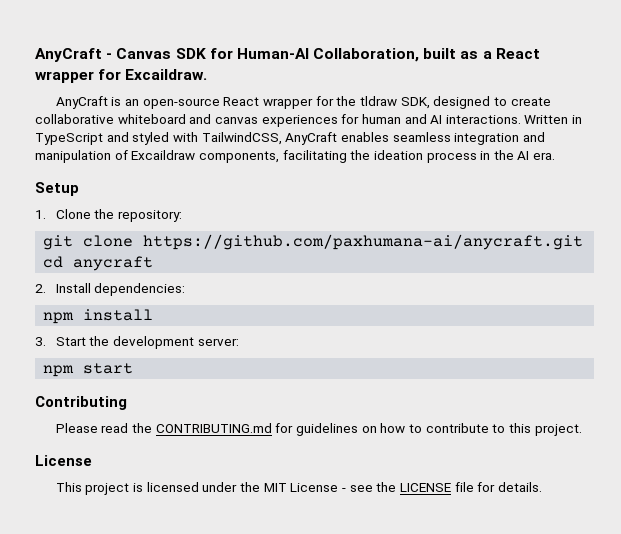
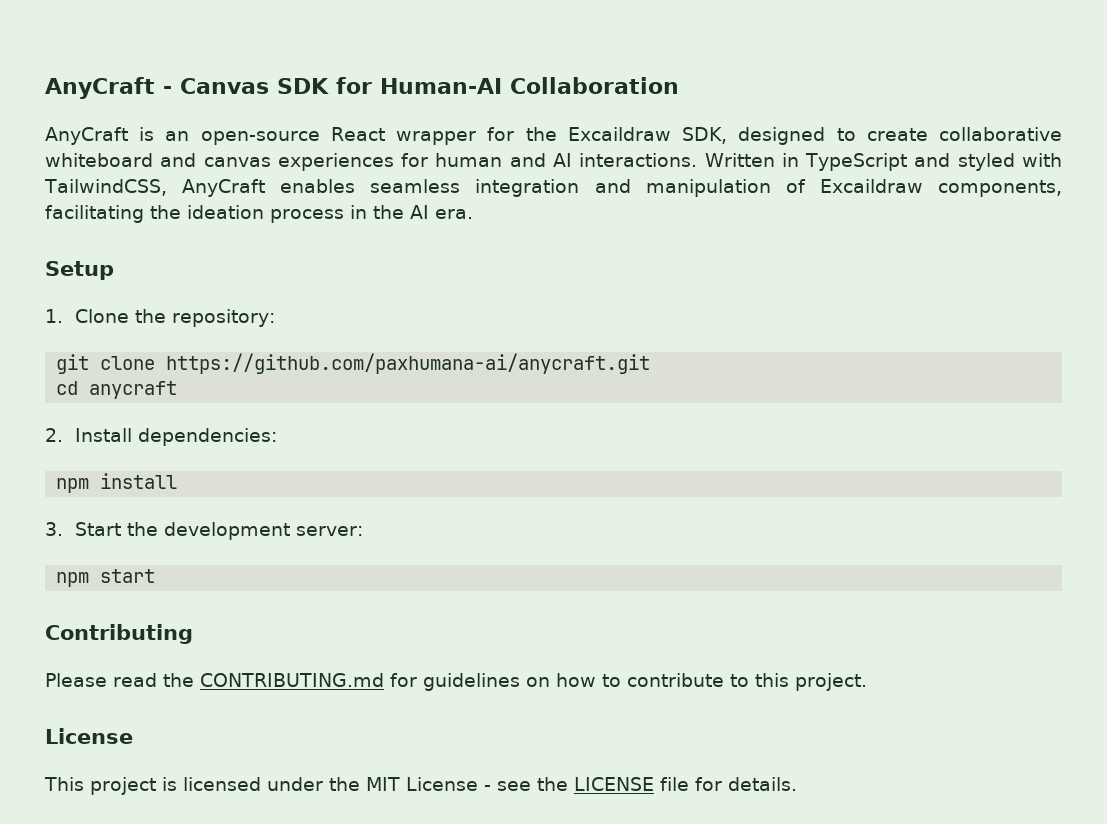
- AnyCraft - Canvas SDK for Human-AI Collaboration, built as a React wrapper for Excaildraw.
+ AnyCraft - Canvas SDK for Human-AI Collaboration
- AnyCraft is an open-source React wrapper for the tldraw SDK, designed to create collaborative whiteboard and canvas experiences for human and AI interactions.
+ AnyCraft is an open-source React wrapper for the Excaildraw SDK, designed to create collaborative whiteboard and canvas experiences for human and AI interactions.

